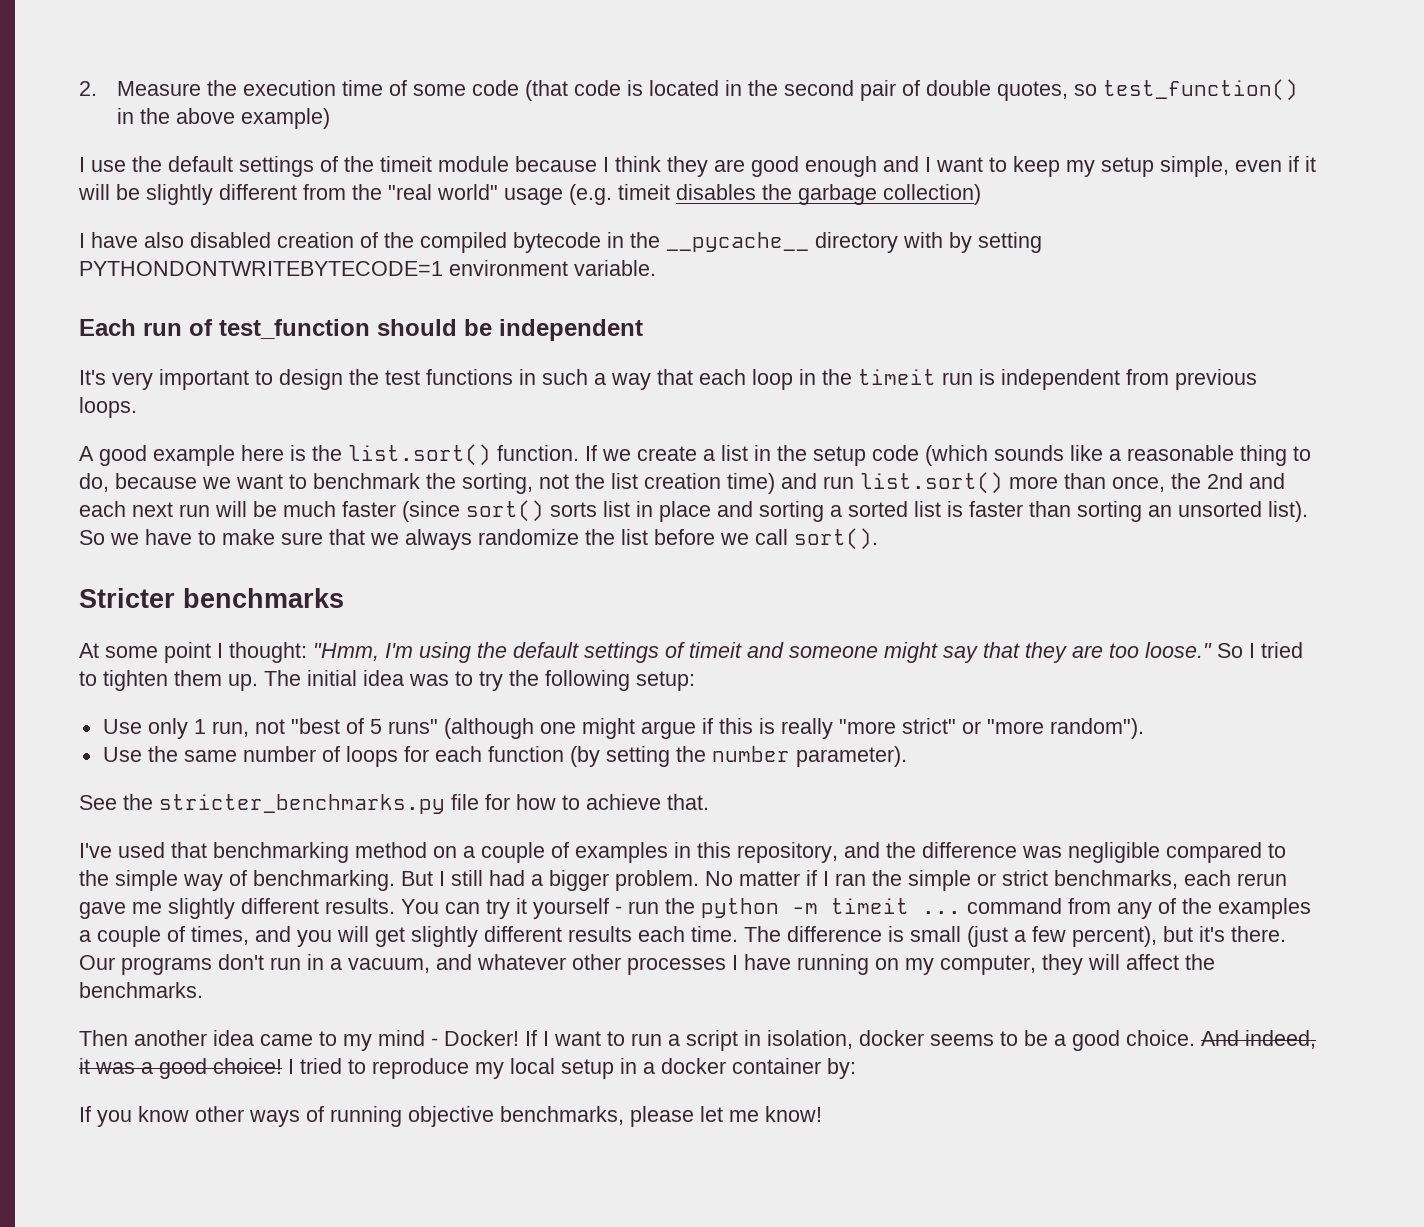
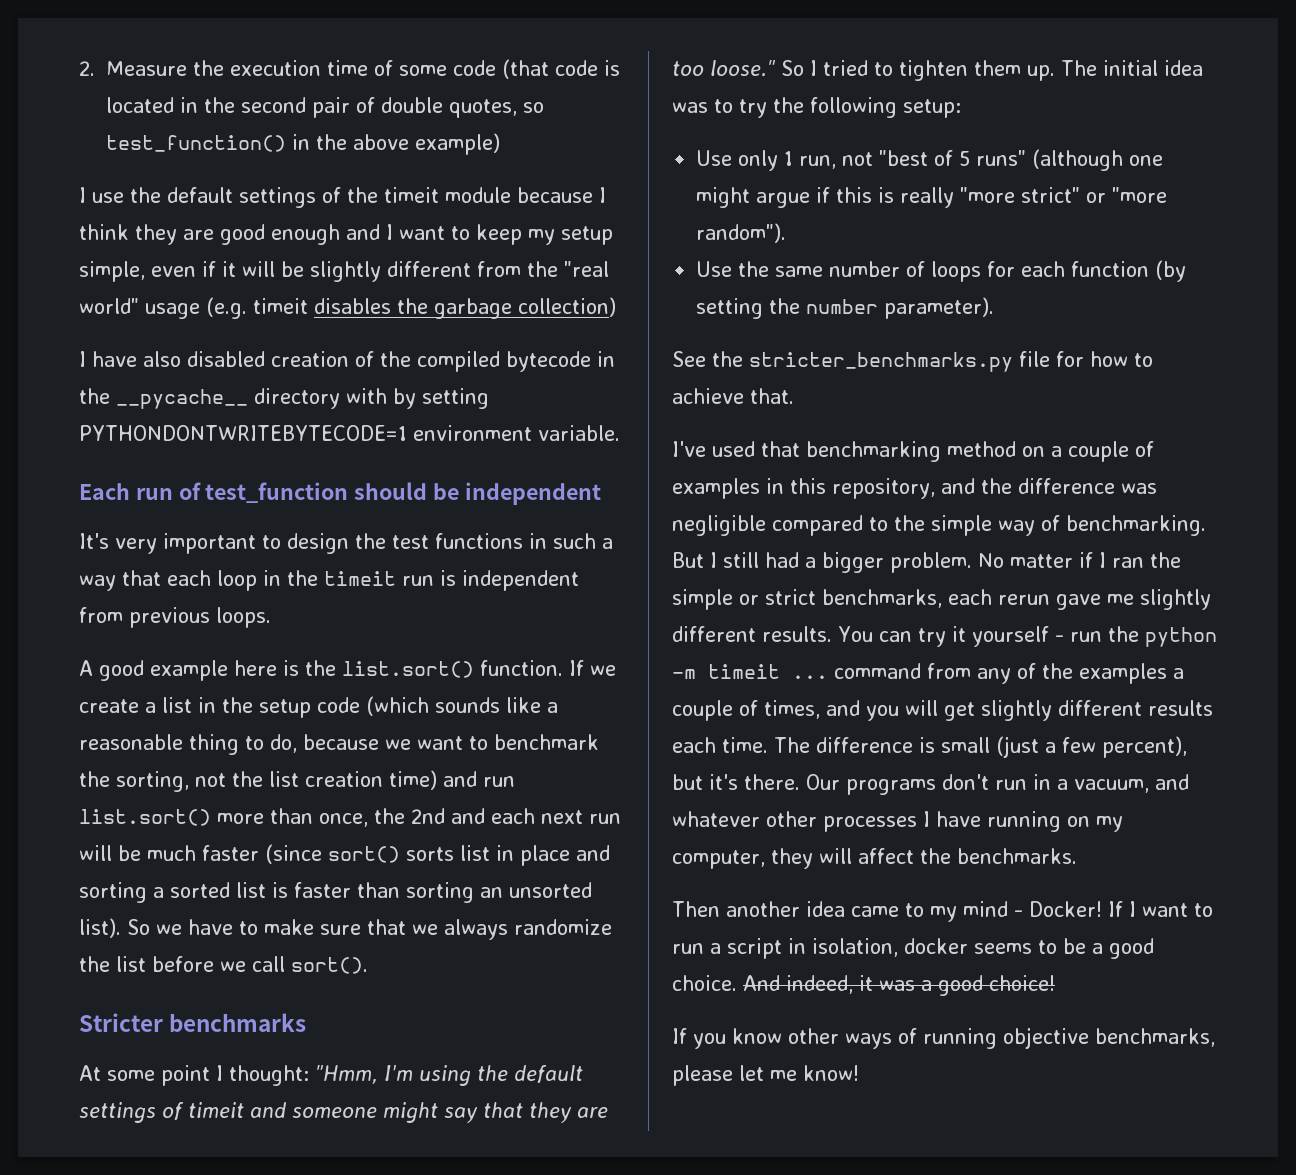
- I tried to reproduce my local setup in a docker container by:

